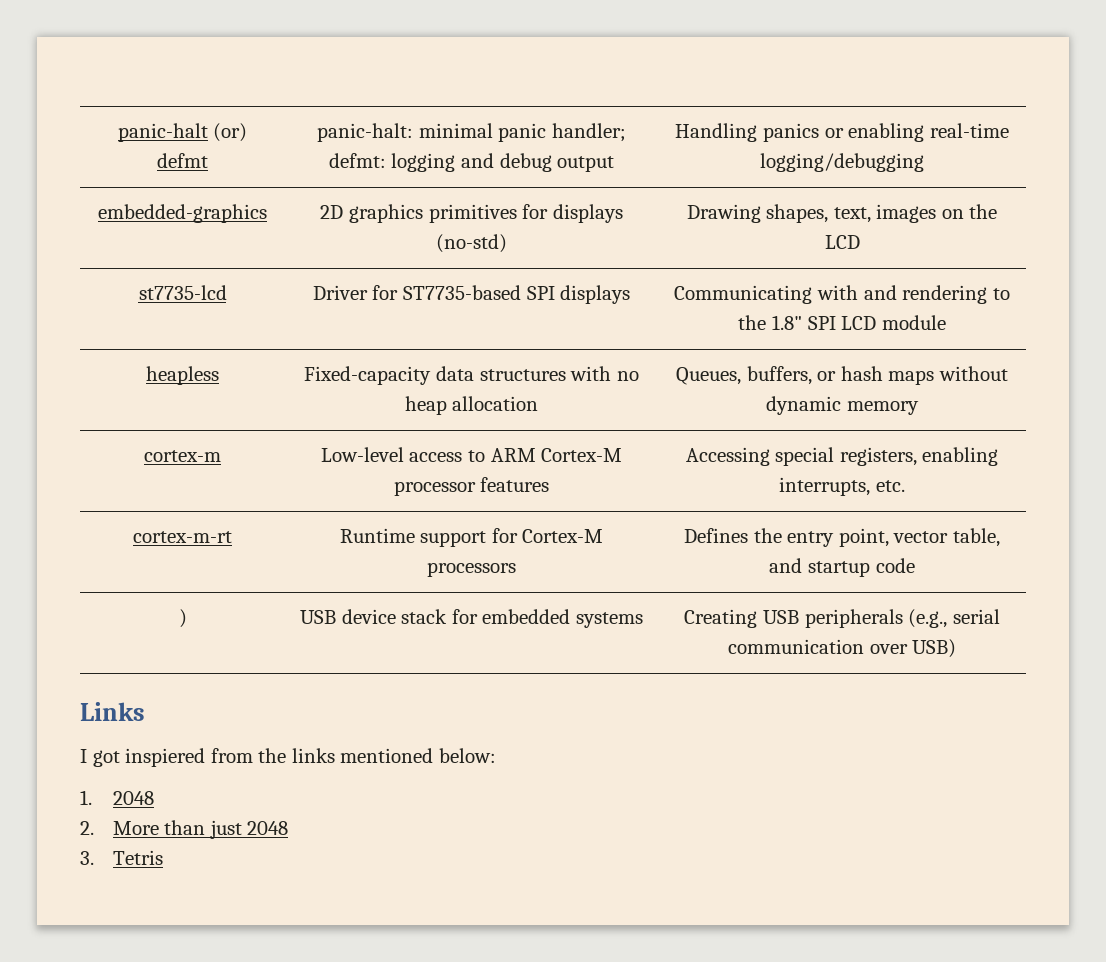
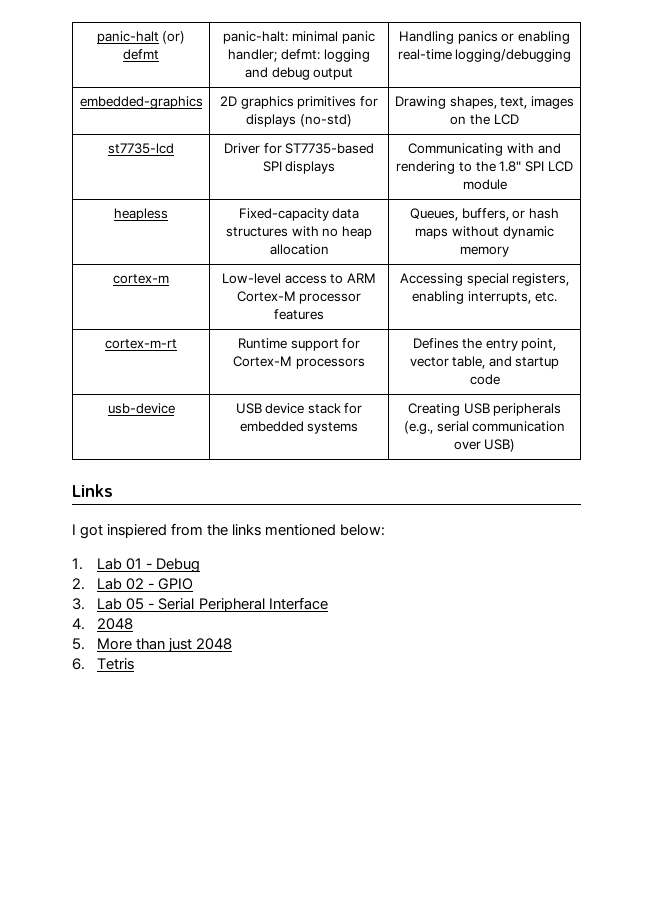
- ) | USB device stack for embedded systems | Creating USB peripherals (e.g., serial communication over USB)
+ usb-device | USB device stack for embedded systems | Creating USB peripherals (e.g., serial communication over USB)
- 1. 2048
- 2. More than just 2048
+ 1. Lab 01 - Debug
+ 2. Lab 02 - GPIO
+ 3. Lab 05 - Serial Peripheral Interface
+ 4. 2048
+ 5. More than just 2048
- 3. Tetris
+ 6. Tetris

